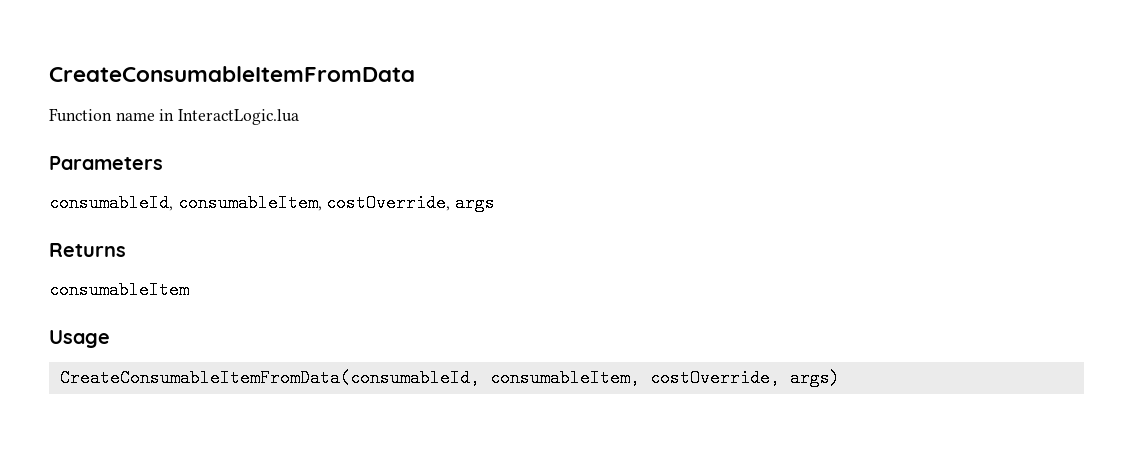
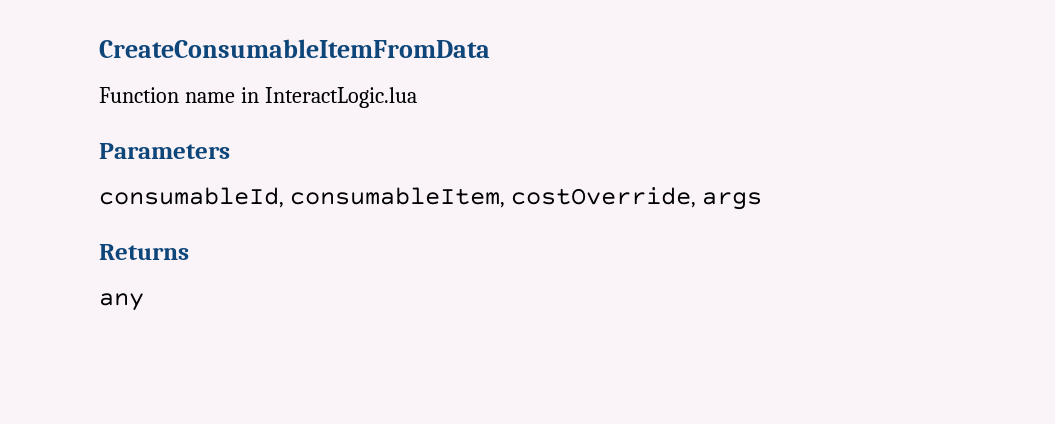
- consumableItem
- Usage
- CreateConsumableItemFromData(consumableId, consumableItem, costOverride, args)
+ any

